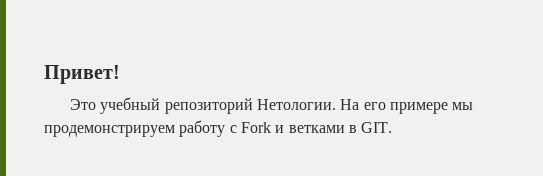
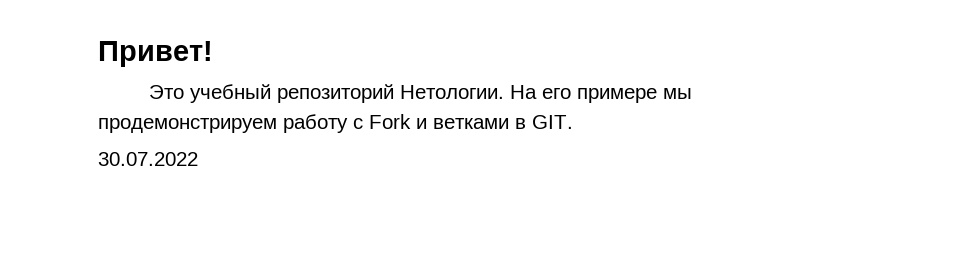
+ 30.07.2022

